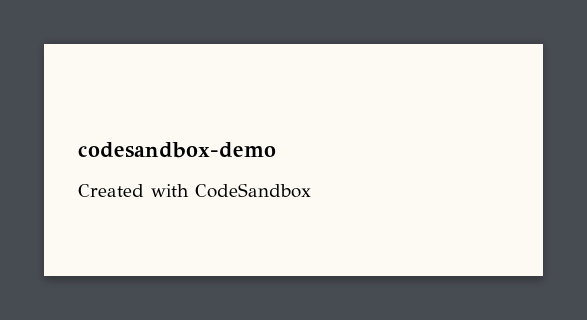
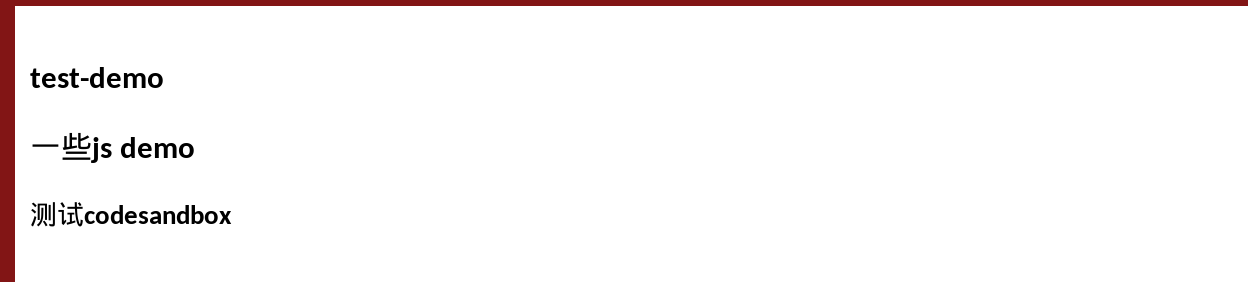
- codesandbox-demo
- Created with CodeSandbox
+ test-demo
+ 一些js demo
+ 测试codesandbox

